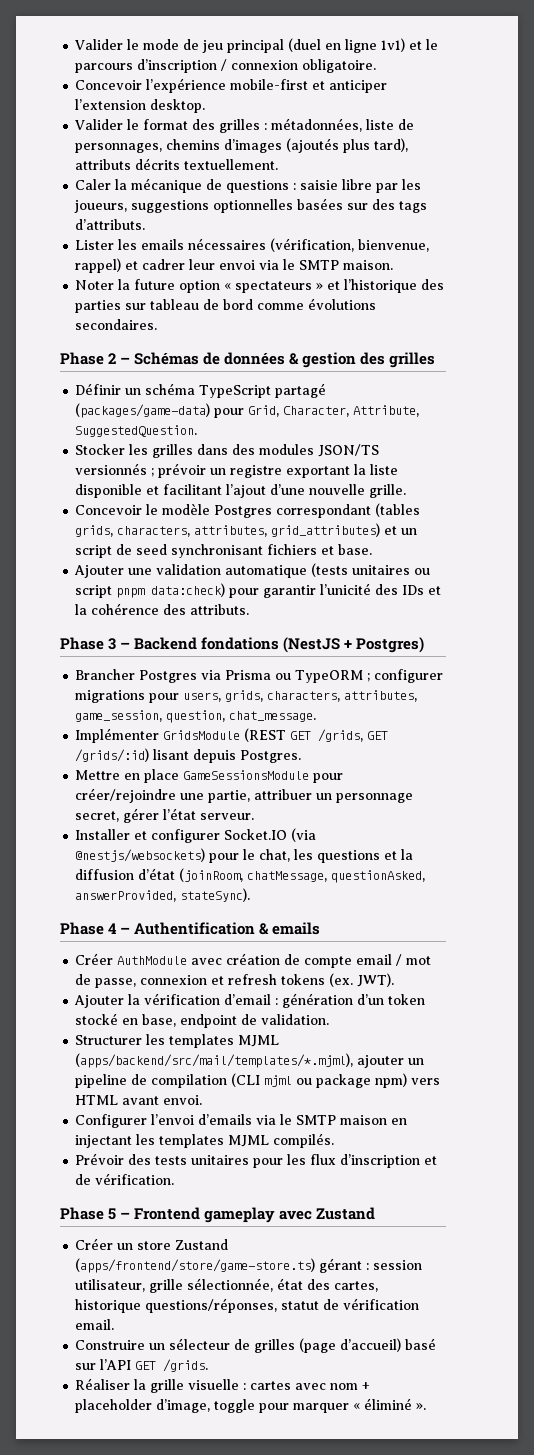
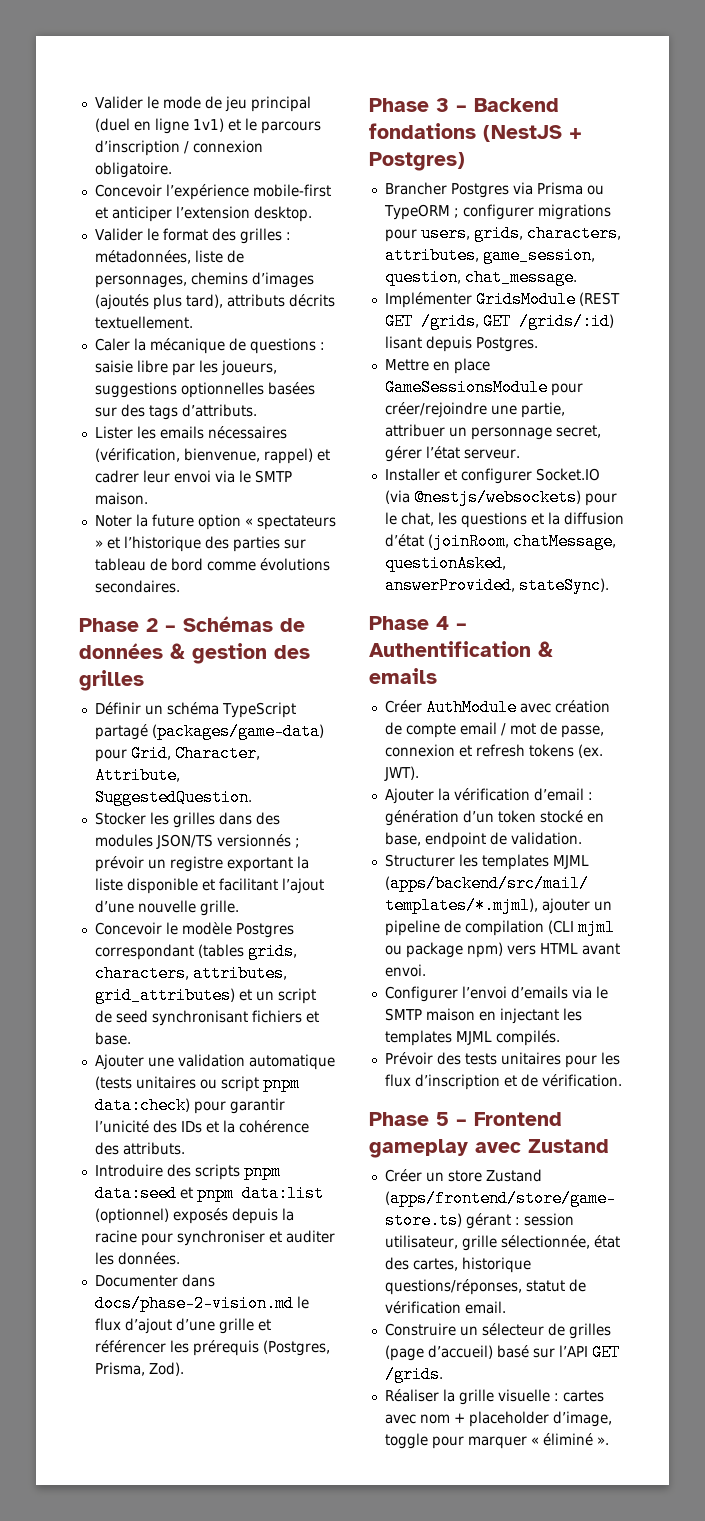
+ Introduire des scripts pnpm data:seed et pnpm data:list (optionnel) exposés depuis la racine pour synchroniser et auditer les données.
+ Documenter dans docs/phase-2-vision.md le flux d’ajout d’une grille et référencer les prérequis (Postgres, Prisma, Zod).

